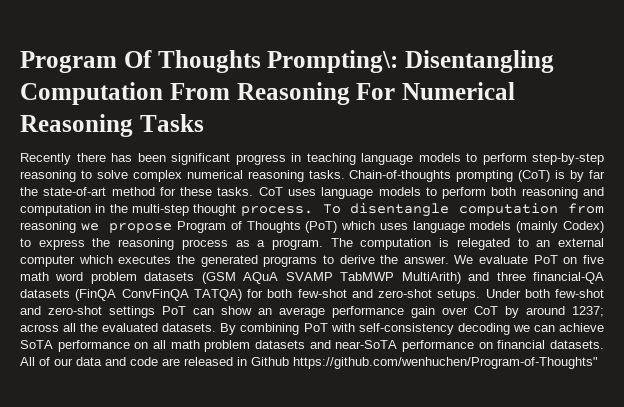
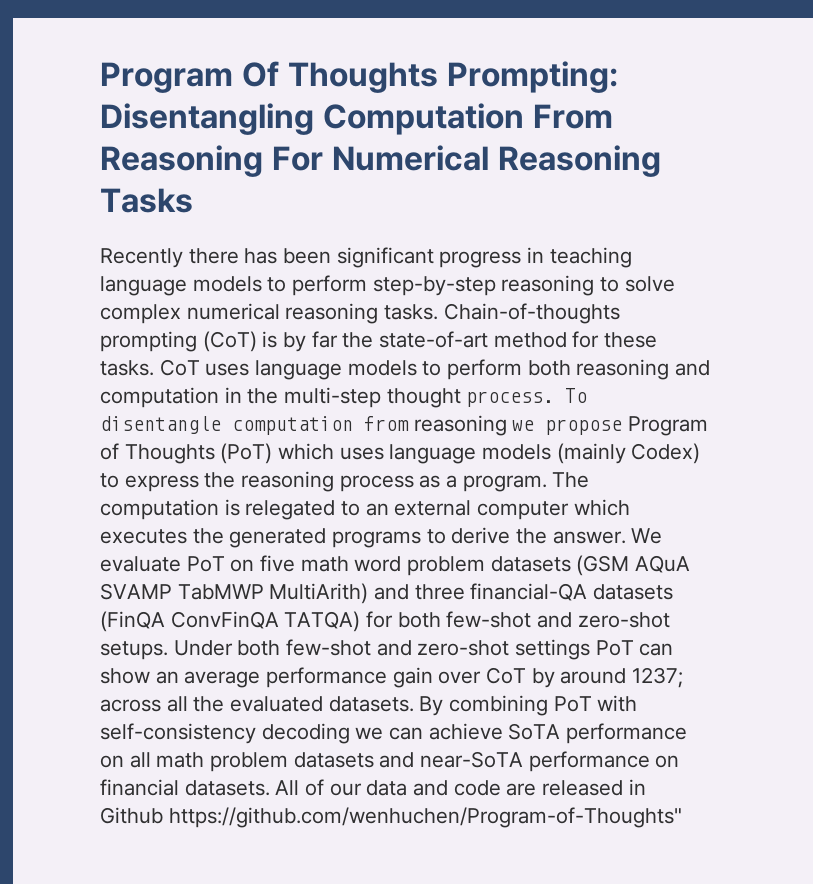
- Program Of Thoughts Prompting\: Disentangling Computation From Reasoning For Numerical Reasoning Tasks
+ Program Of Thoughts Prompting: Disentangling Computation From Reasoning For Numerical Reasoning Tasks

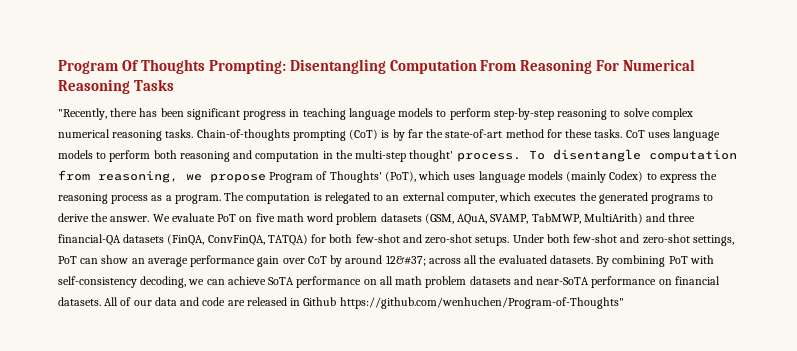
- Recently there has been significant progress in teaching language models to perform step-by-step reasoning to solve complex numerical reasoning tasks.
+ "Recently, there has been significant progress in teaching language models to perform step-by-step reasoning to solve complex numerical reasoning tasks.
- CoT uses language models to perform both reasoning and computation in the multi-step thought process.
+ CoT uses language models to perform both reasoning and computation in the multi-step thought' process.
- To disentangle computation from reasoning we propose Program of Thoughts (PoT) which uses language models (mainly Codex) to express the reasoning process as a program.
+ To disentangle computation from reasoning, we propose Program of Thoughts' (PoT), which uses language models (mainly Codex) to express the reasoning process as a program.
- The computation is relegated to an external computer which executes the generated programs to derive the answer.
+ The computation is relegated to an external computer, which executes the generated programs to derive the answer.
- We evaluate PoT on five math word problem datasets (GSM AQuA SVAMP TabMWP MultiArith) and three financial-QA datasets (FinQA ConvFinQA TATQA) for both few-shot and zero-shot setups.
+ We evaluate PoT on five math word problem datasets (GSM, AQuA, SVAMP, TabMWP, MultiArith) and three financial-QA datasets (FinQA, ConvFinQA, TATQA) for both few-shot and zero-shot setups.
- Under both few-shot and zero-shot settings PoT can show an average performance gain over CoT by around 1237; across all the evaluated datasets.
+ Under both few-shot and zero-shot settings, PoT can show an average performance gain over CoT by around 12&#37; across all the evaluated datasets.
- By combining PoT with self-consistency decoding we can achieve SoTA performance on all math problem datasets and near-SoTA performance on financial datasets.
+ By combining PoT with self-consistency decoding, we can achieve SoTA performance on all math problem datasets and near-SoTA performance on financial datasets.

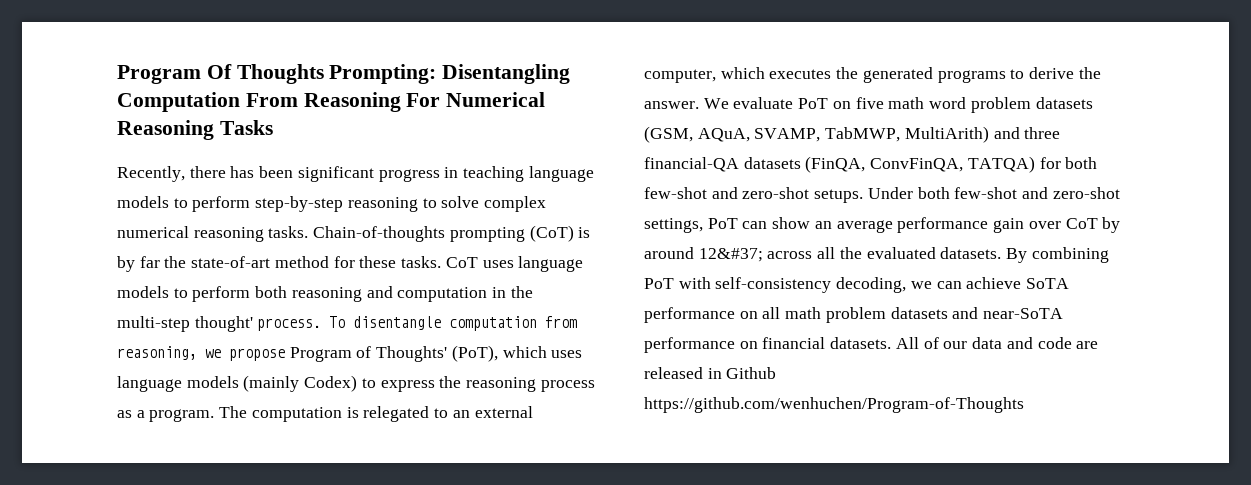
- "Recently, there has been significant progress in teaching language models to perform step-by-step reasoning to solve complex numerical reasoning tasks.
+ Recently, there has been significant progress in teaching language models to perform step-by-step reasoning to solve complex numerical reasoning tasks.
- All of our data and code are released in Github https://github.com/wenhuchen/Program-of-Thoughts"
+ All of our data and code are released in Github https://github.com/wenhuchen/Program-of-Thoughts

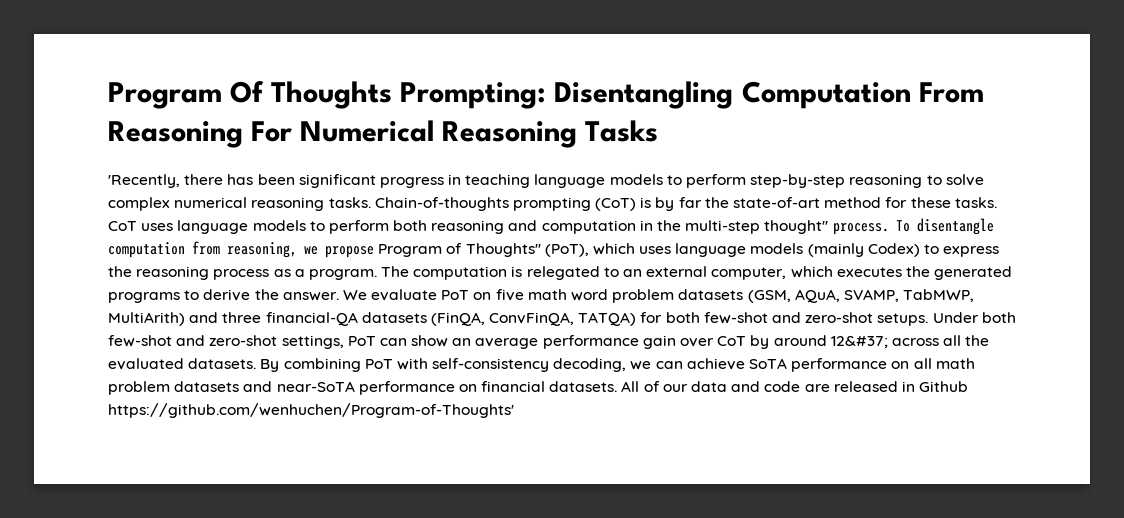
- Recently, there has been significant progress in teaching language models to perform step-by-step reasoning to solve complex numerical reasoning tasks.
+ 'Recently, there has been significant progress in teaching language models to perform step-by-step reasoning to solve complex numerical reasoning tasks.
- CoT uses language models to perform both reasoning and computation in the multi-step thought' process.
+ CoT uses language models to perform both reasoning and computation in the multi-step thought'' process.
- To disentangle computation from reasoning, we propose Program of Thoughts' (PoT), which uses language models (mainly Codex) to express the reasoning process as a program.
+ To disentangle computation from reasoning, we propose Program of Thoughts'' (PoT), which uses language models (mainly Codex) to express the reasoning process as a program.
- All of our data and code are released in Github https://github.com/wenhuchen/Program-of-Thoughts
+ All of our data and code are released in Github https://github.com/wenhuchen/Program-of-Thoughts'

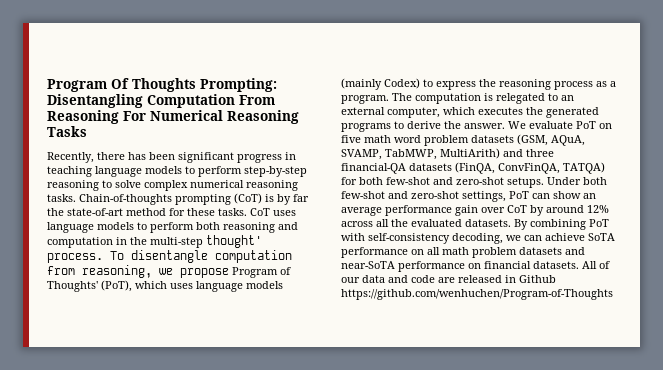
- 'Recently, there has been significant progress in teaching language models to perform step-by-step reasoning to solve complex numerical reasoning tasks.
+ Recently, there has been significant progress in teaching language models to perform step-by-step reasoning to solve complex numerical reasoning tasks.
- CoT uses language models to perform both reasoning and computation in the multi-step thought'' process.
+ CoT uses language models to perform both reasoning and computation in the multi-step thought' process.
- To disentangle computation from reasoning, we propose Program of Thoughts'' (PoT), which uses language models (mainly Codex) to express the reasoning process as a program.
+ To disentangle computation from reasoning, we propose Program of Thoughts' (PoT), which uses language models (mainly Codex) to express the reasoning process as a program.
- Under both few-shot and zero-shot settings, PoT can show an average performance gain over CoT by around 12&#37; across all the evaluated datasets.
+ Under both few-shot and zero-shot settings, PoT can show an average performance gain over CoT by around 12% across all the evaluated datasets.
- All of our data and code are released in Github https://github.com/wenhuchen/Program-of-Thoughts'
+ All of our data and code are released in Github https://github.com/wenhuchen/Program-of-Thoughts

